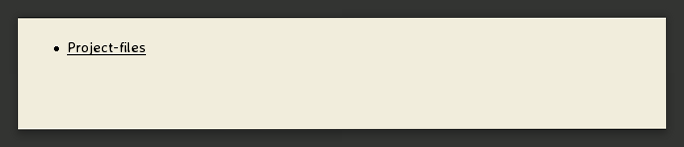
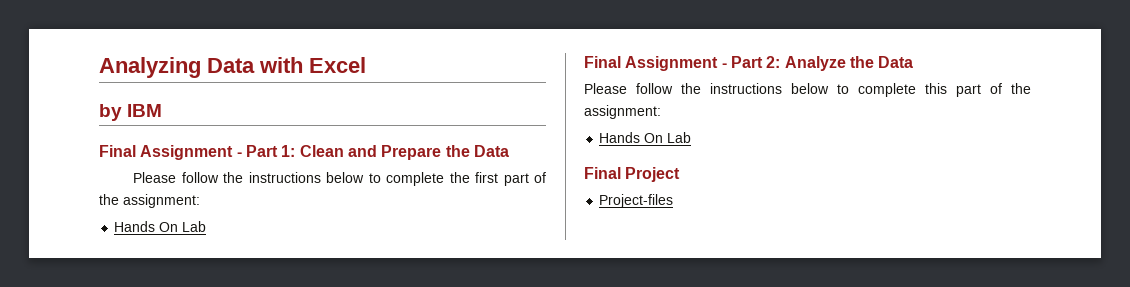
+ Analyzing Data with Excel
+ by IBM
+ Final Assignment - Part 1: Clean and Prepare the Data
+ Please follow the instructions below to complete the first part of the assignment:
+ Hands On Lab
+ Final Assignment - Part 2: Analyze the Data
+ Please follow the instructions below to complete this part of the assignment:
+ Hands On Lab
+ Final Project

